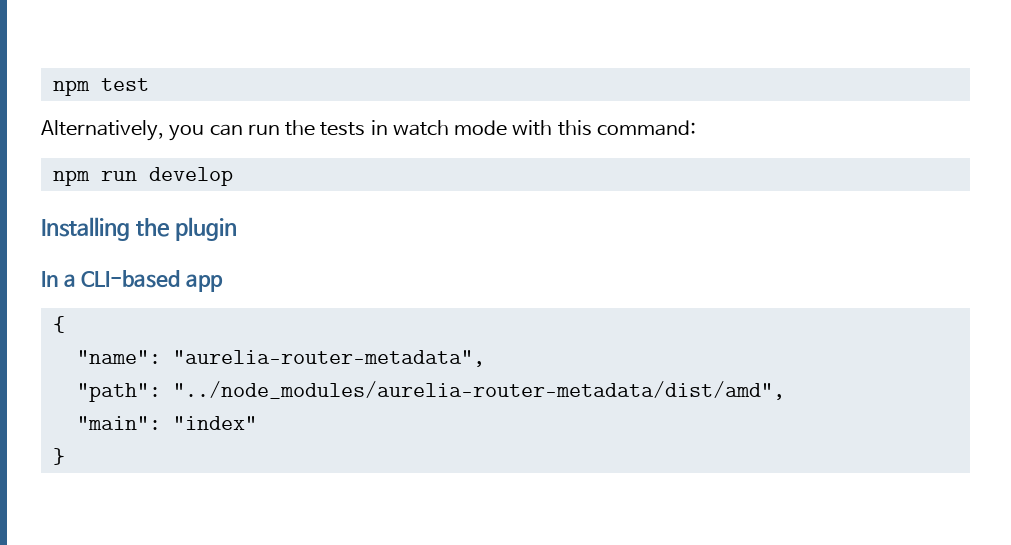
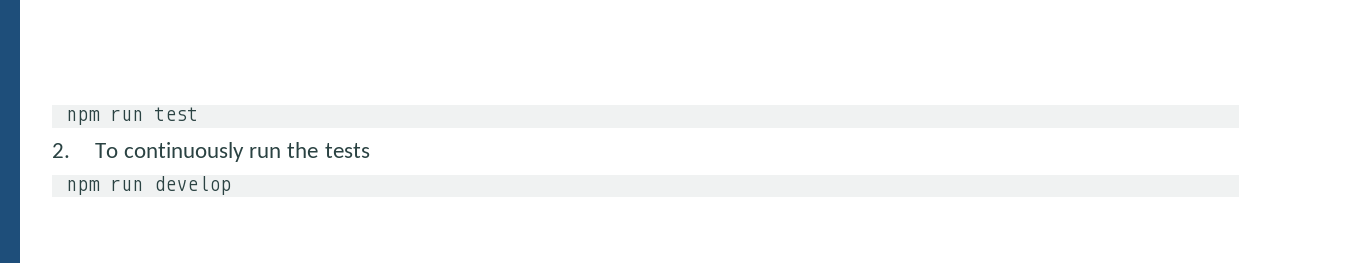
- npm test
+ npm run test
- Alternatively, you can run the tests in watch mode with this command:
+ 2. To continuously run the tests
  npm run develop
- Installing the plugin
- In a CLI-based app
- {
- "name": "aurelia-router-metadata",
- "path": "../node_modules/aurelia-router-metadata/dist/amd",
- "main": "index"
- }

